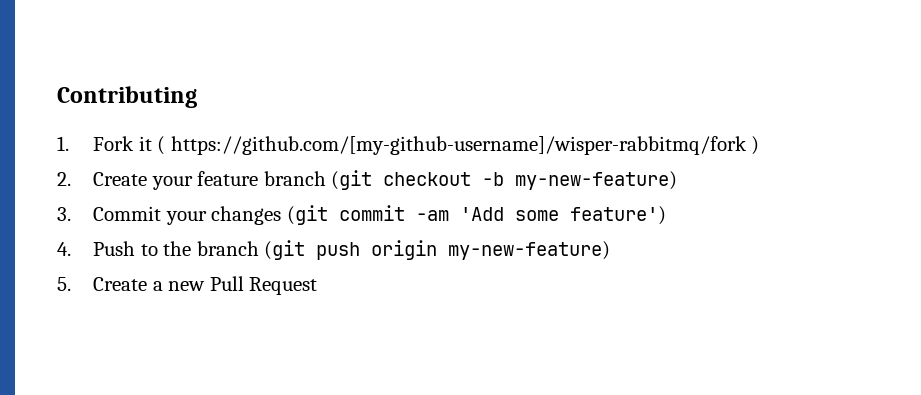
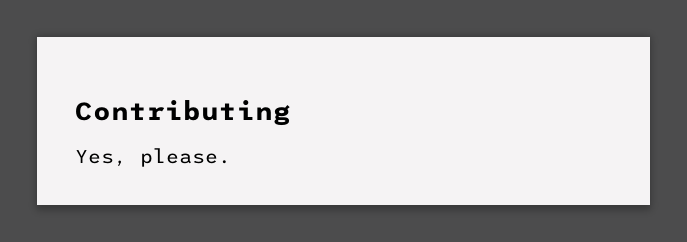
- 1. Fork it ( https://github.com/[my-github-username]/wisper-rabbitmq/fork )
- 2. Create your feature branch (git checkout -b my-new-feature)
- 3. Commit your changes (git commit -am 'Add some feature')
- 4. Push to the branch (git push origin my-new-feature)
- 5. Create a new Pull Request
+ Yes, please.

